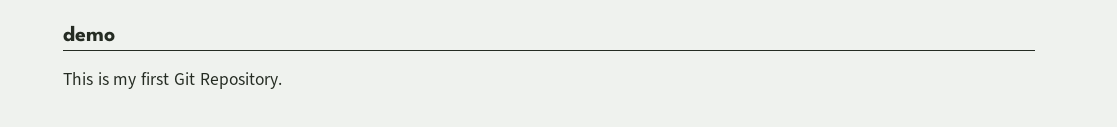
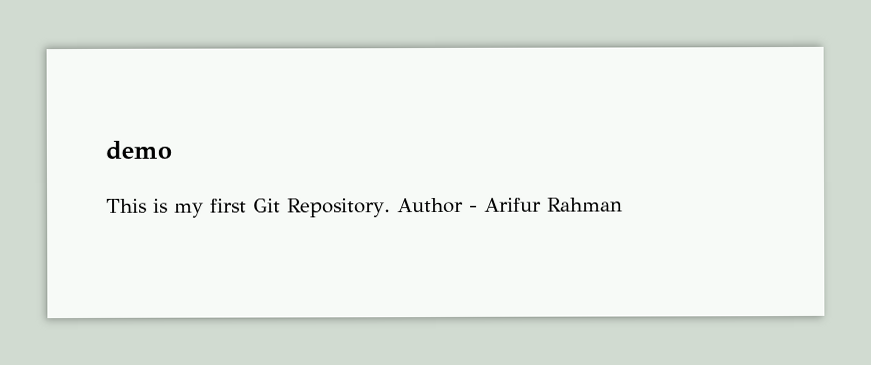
+ Author - Arifur Rahman

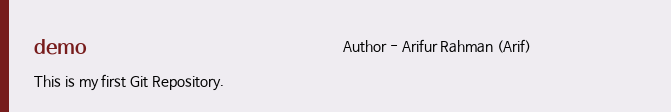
- This is my first Git Repository. Author - Arifur Rahman
+ This is my first Git Repository.
+ Author - Arifur Rahman (Arif)

